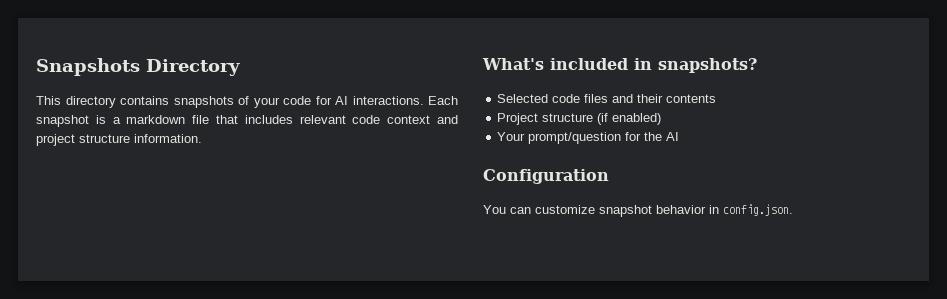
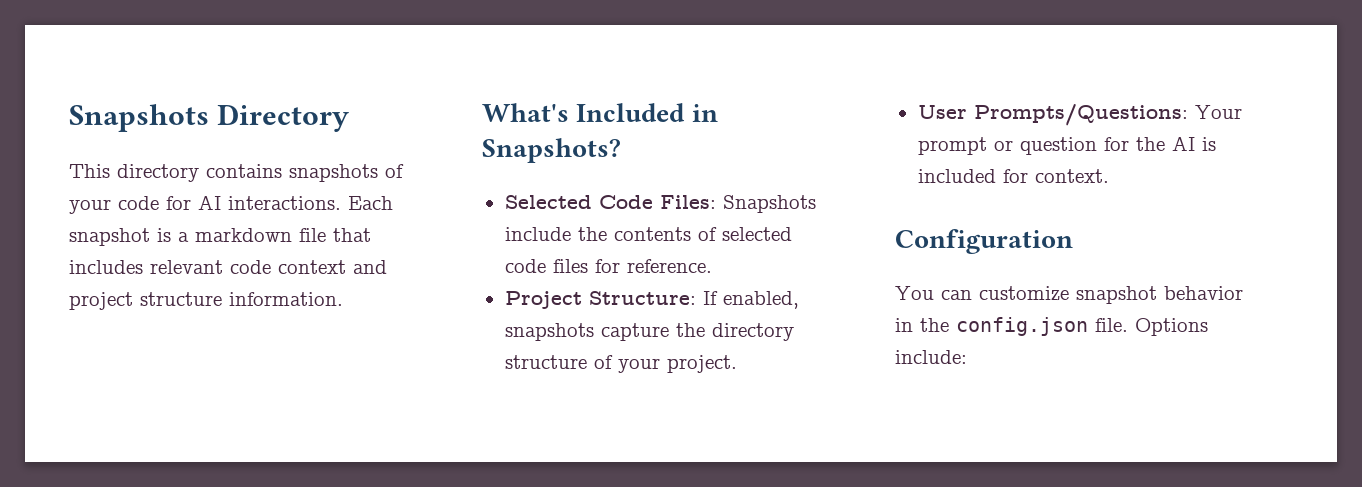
- What's included in snapshots?
- Selected code files and their contents
- Project structure (if enabled)
- Your prompt/question for the AI
+ What's Included in Snapshots?
+ Selected Code Files: Snapshots include the contents of selected code files for reference.
+ Project Structure: If enabled, snapshots capture the directory structure of your project.
+ User Prompts/Questions: Your prompt or question for the AI is included for context.
- You can customize snapshot behavior in config.json.
+ You can customize snapshot behavior in the config.json file. Options include:

